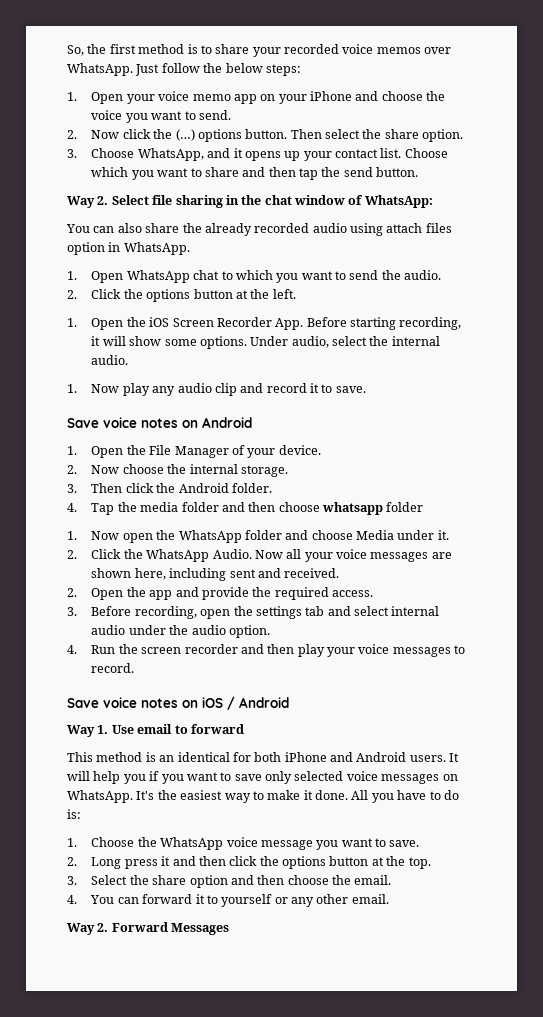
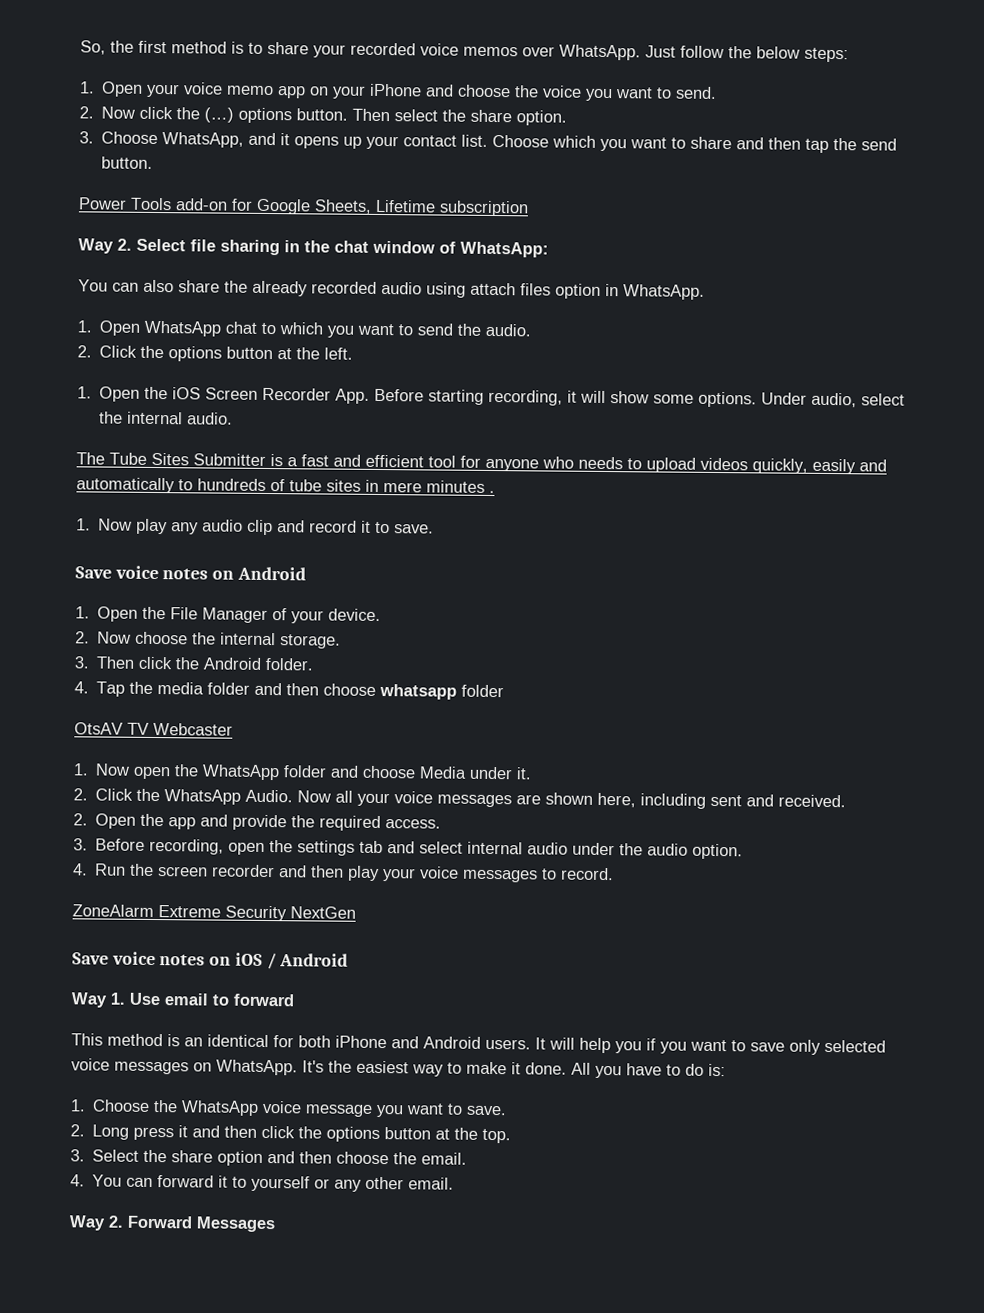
+ Power Tools add-on for Google Sheets, Lifetime subscription
+ The Tube Sites Submitter is a fast and efficient tool for anyone who needs to upload videos quickly, easily and automatically to hundreds of tube sites in mere minutes .
+ OtsAV TV Webcaster
+ ZoneAlarm Extreme Security NextGen

